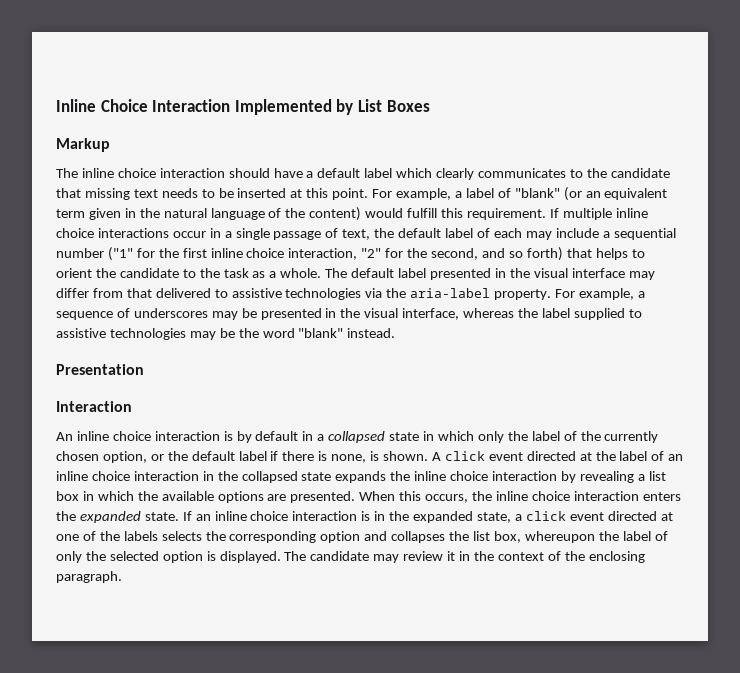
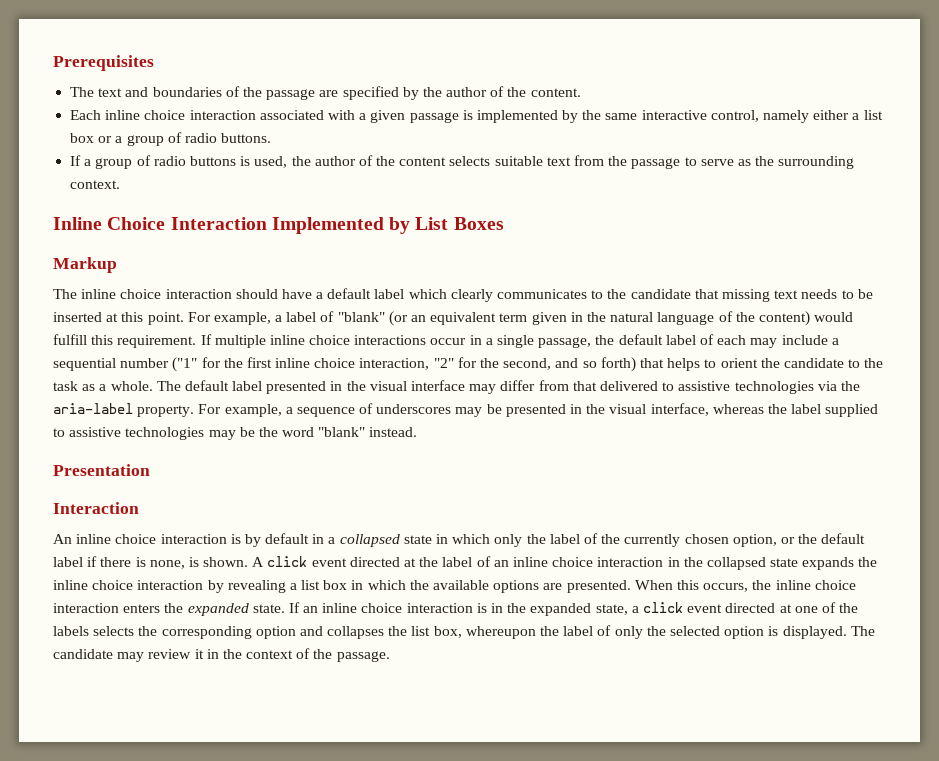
+ Prerequisites
+ The text and boundaries of the passage are specified by the author of the content.
+ Each inline choice interaction associated with a given passage is implemented by the same interactive control, namely either a list box or a group of radio buttons.
+ If a group of radio buttons is used, the author of the content selects suitable text from the passage to serve as the surrounding context.
- If multiple inline choice interactions occur in a single passage of text, the default label of each may include a sequential number ("1" for the first inline choice interaction, "2" for the second, and so forth) that helps to orient the candidate to the task as a whole.
+ If multiple inline choice interactions occur in a single passage, the default label of each may include a sequential number ("1" for the first inline choice interaction, "2" for the second, and so forth) that helps to orient the candidate to the task as a whole.
- The candidate may review it in the context of the enclosing paragraph.
+ The candidate may review it in the context of the passage.

